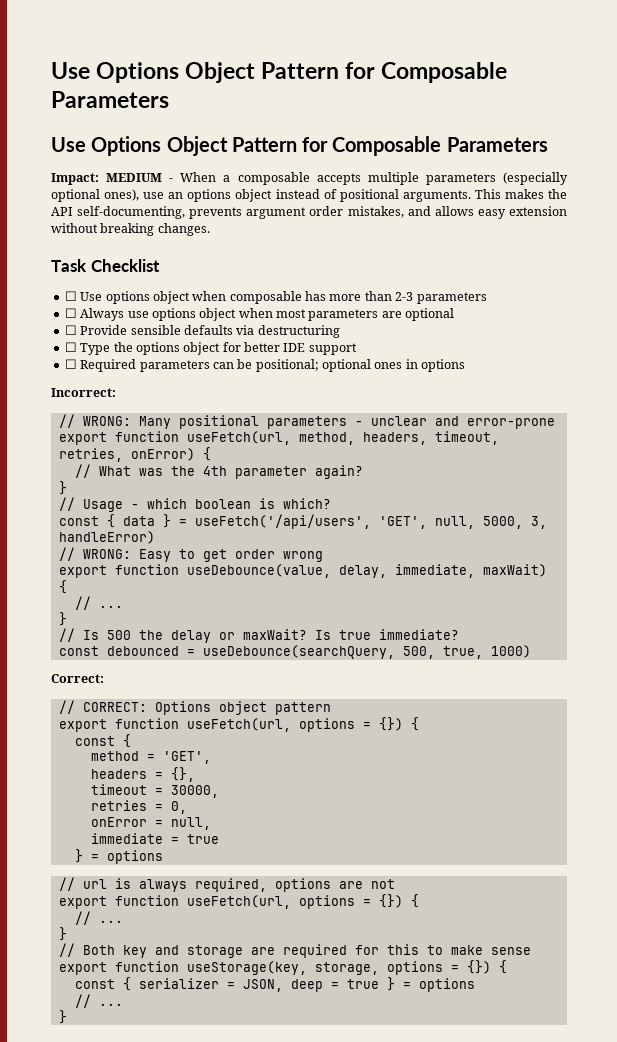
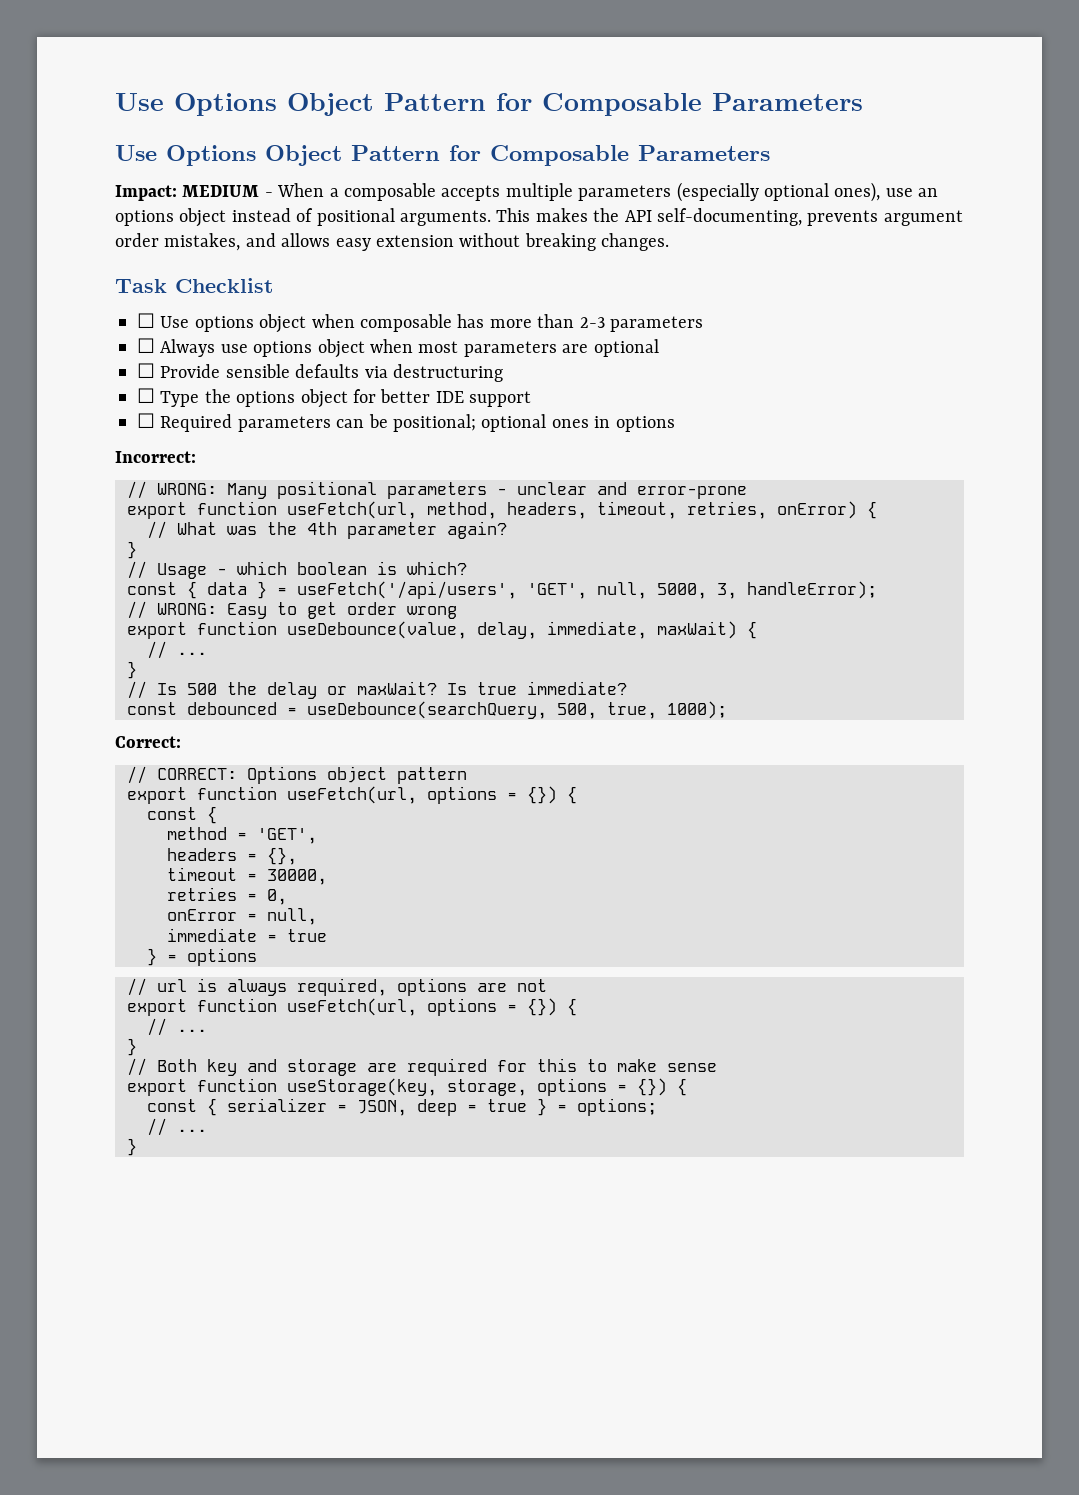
- const { data } = useFetch('/api/users', 'GET', null, 5000, 3, handleError)
+ const { data } = useFetch('/api/users', 'GET', null, 5000, 3, handleError);
- const debounced = useDebounce(searchQuery, 500, true, 1000)
+ const debounced = useDebounce(searchQuery, 500, true, 1000);
- const { serializer = JSON, deep = true } = options
+ const { serializer = JSON, deep = true } = options;

